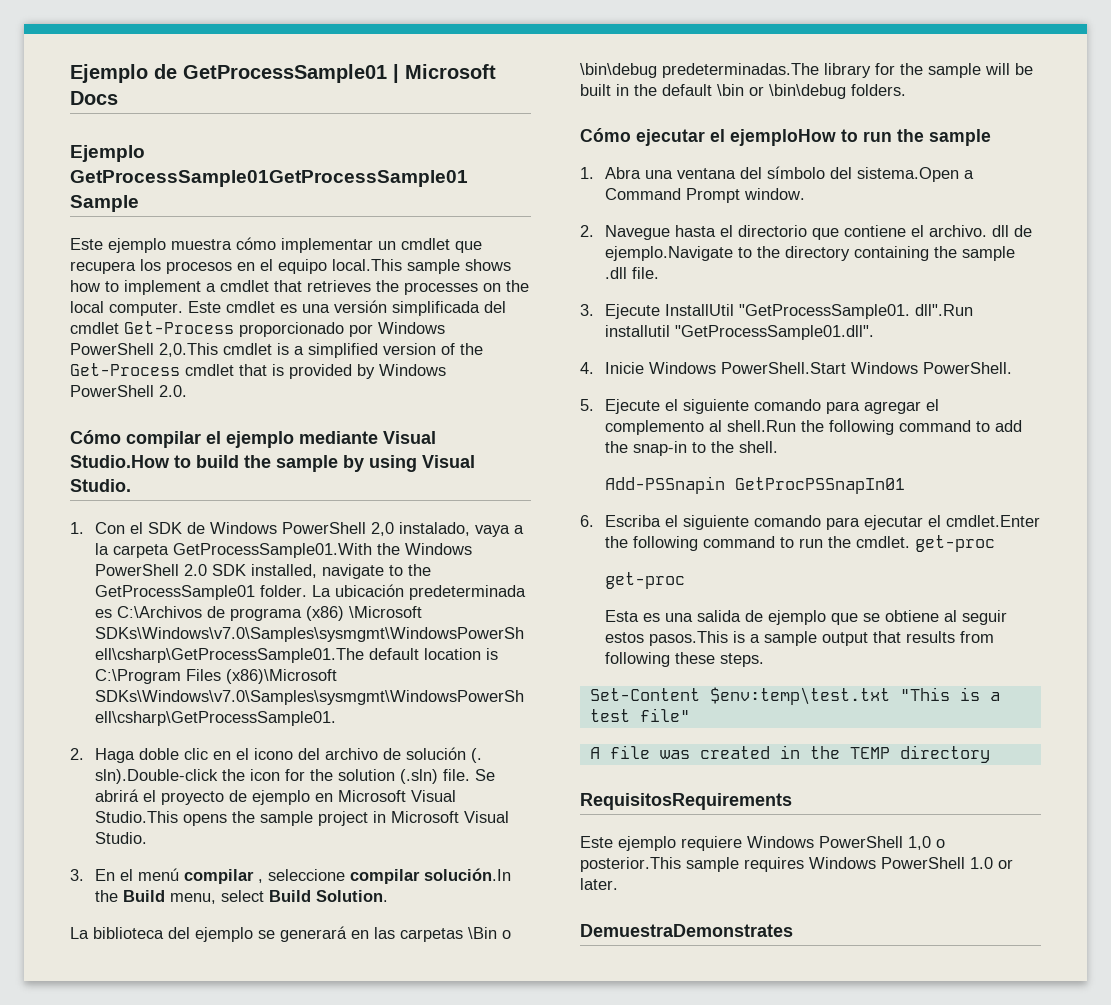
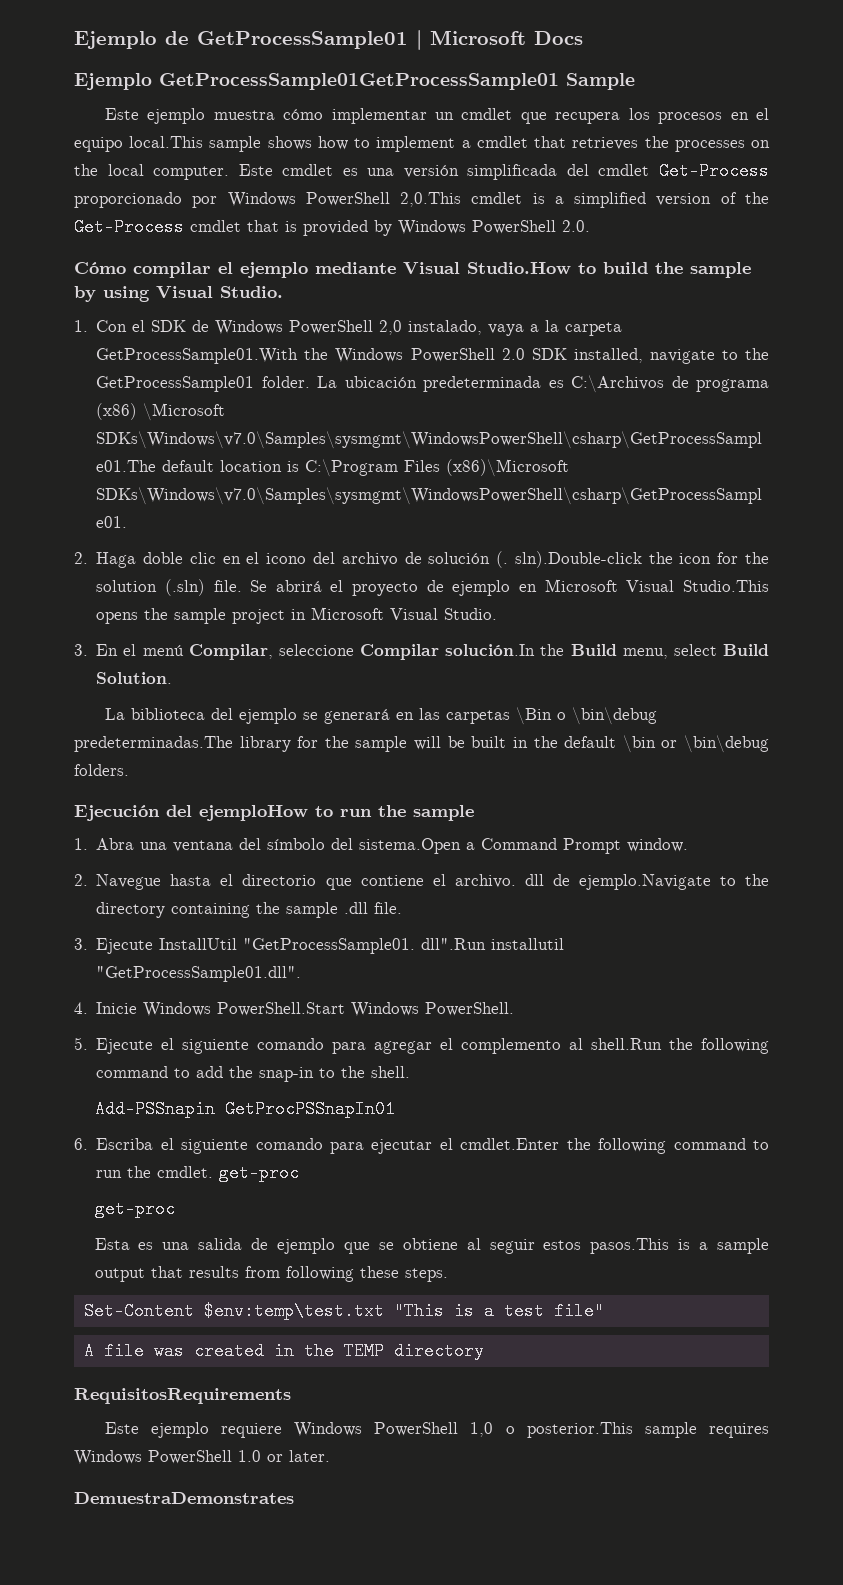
- 3. En el menú compilar , seleccione compilar solución.In the Build menu, select Build Solution.
+ 3. En el menú Compilar, seleccione Compilar solución.In the Build menu, select Build Solution.
- Cómo ejecutar el ejemploHow to run the sample
+ Ejecución del ejemploHow to run the sample

